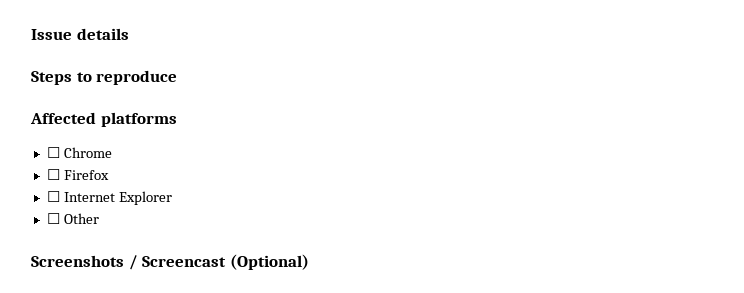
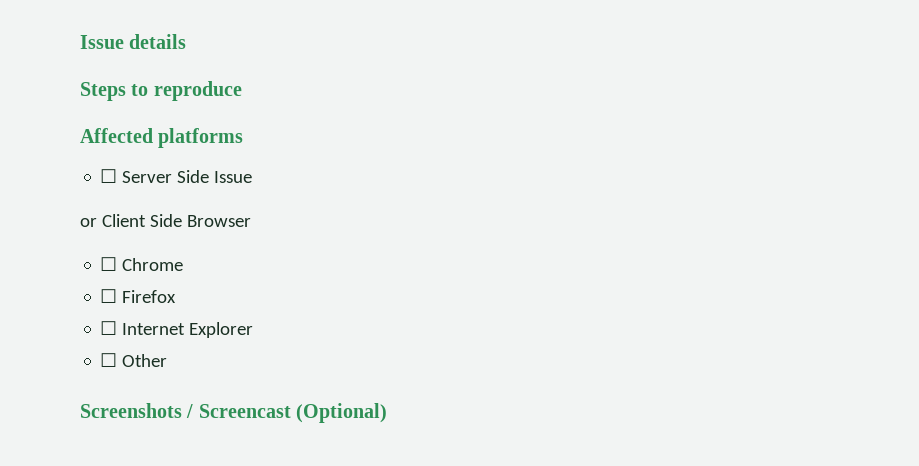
+ ☐ Server Side Issue
+ or Client Side Browser

